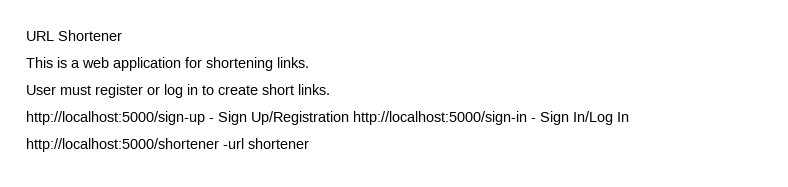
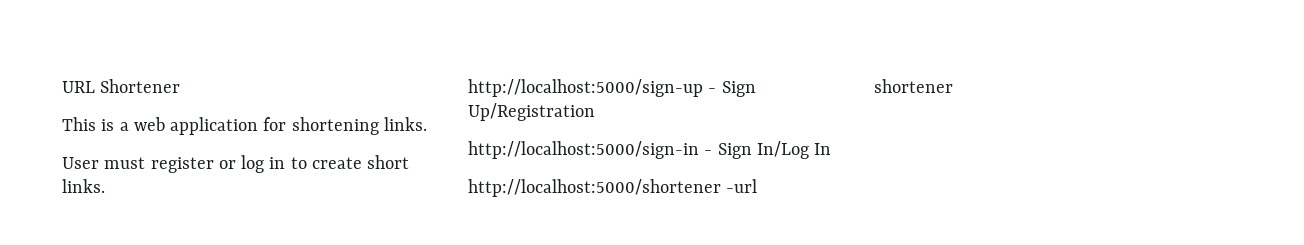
- http://localhost:5000/sign-up - Sign Up/Registration http://localhost:5000/sign-in - Sign In/Log In
+ http://localhost:5000/sign-up - Sign Up/Registration
+ http://localhost:5000/sign-in - Sign In/Log In

